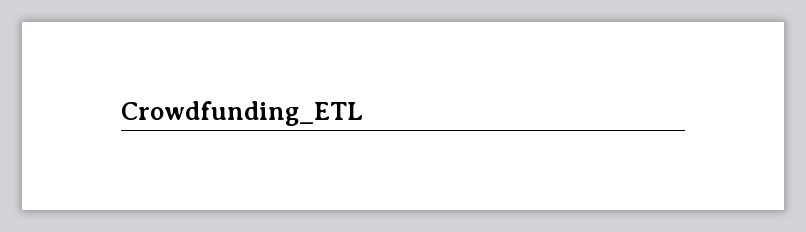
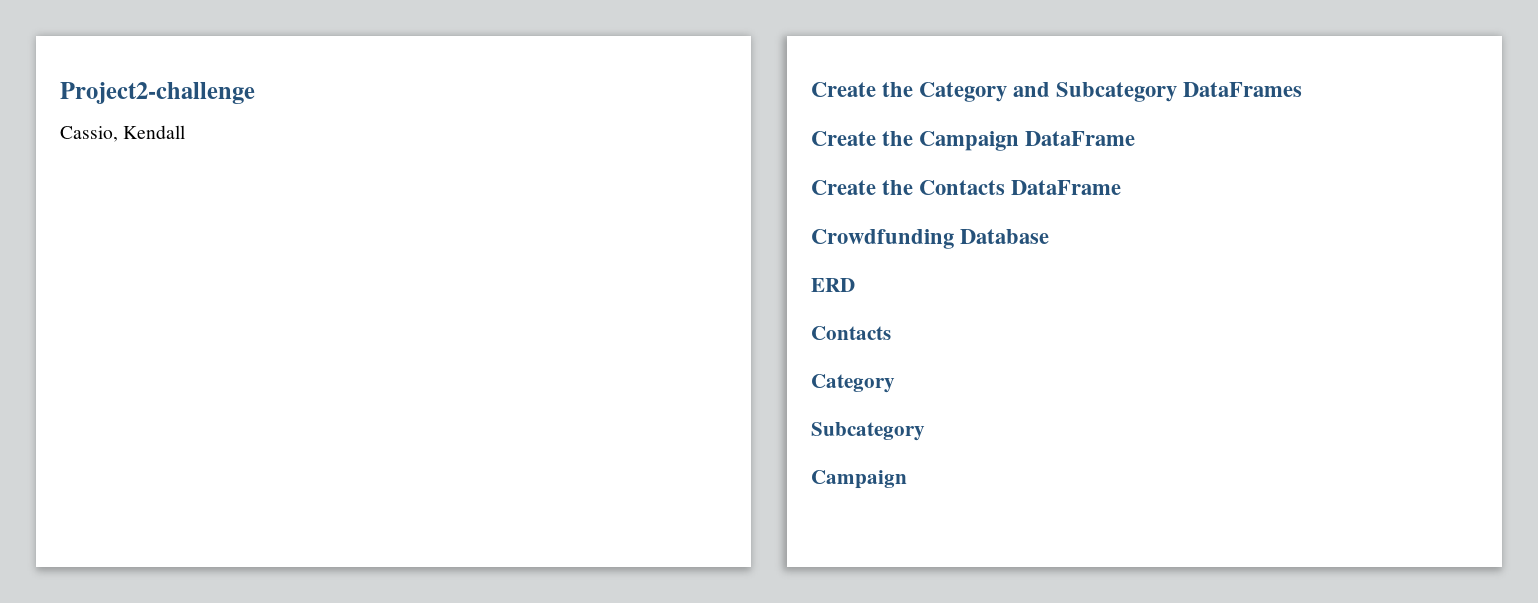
- Crowdfunding_ETL
+ Project2-challenge
+ Cassio, Kendall
+ Create the Category and Subcategory DataFrames
+ Create the Campaign DataFrame
+ Create the Contacts DataFrame
+ Crowdfunding Database
+ ERD
+ Contacts
+ Category
+ Subcategory
+ Campaign

